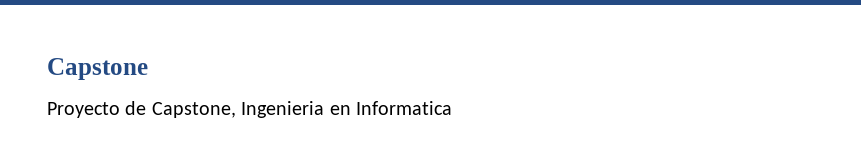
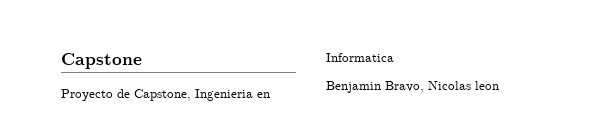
+ Benjamin Bravo, Nicolas leon

